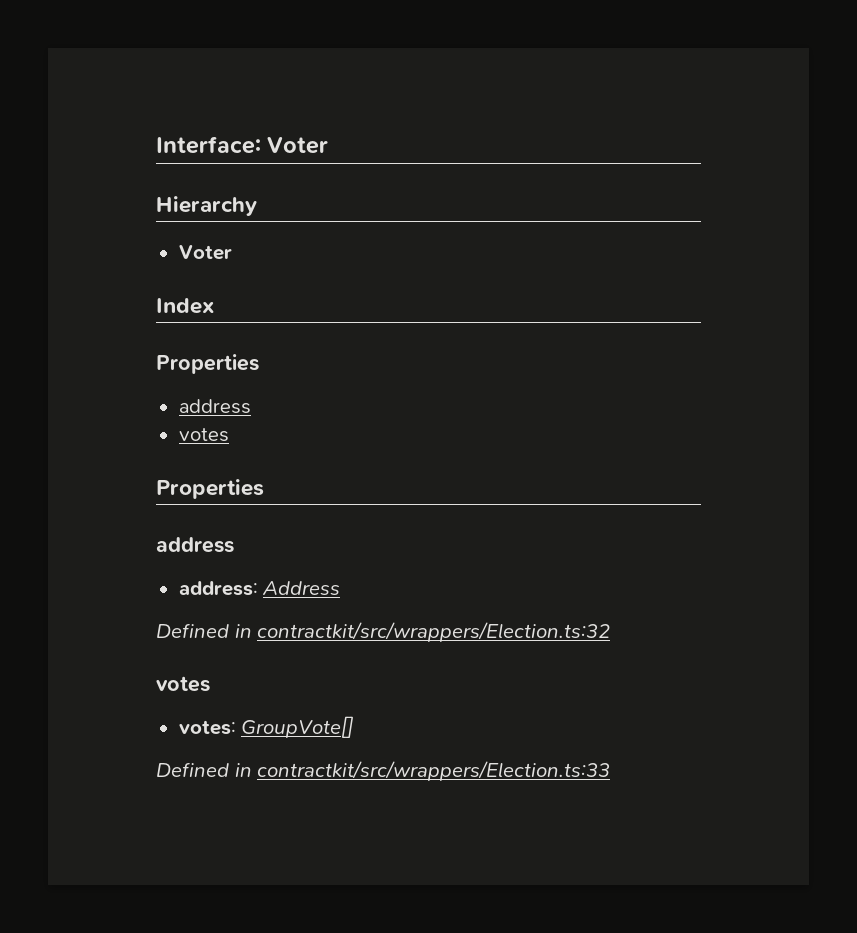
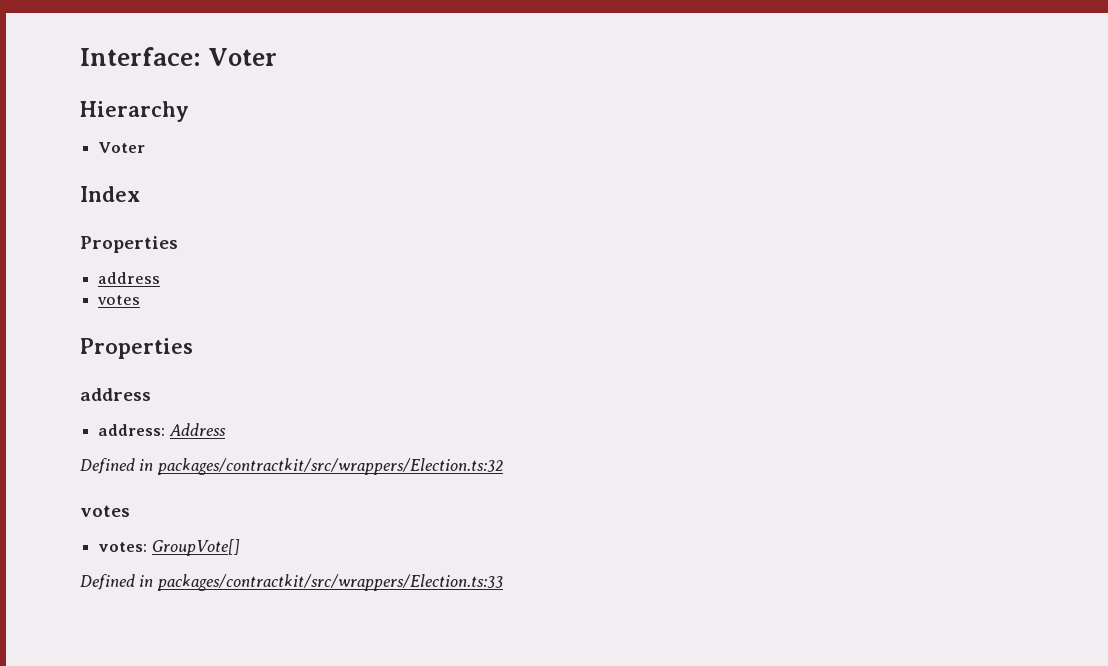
- Defined in contractkit/src/wrappers/Election.ts:32
+ Defined in packages/contractkit/src/wrappers/Election.ts:32
- Defined in contractkit/src/wrappers/Election.ts:33
+ Defined in packages/contractkit/src/wrappers/Election.ts:33

